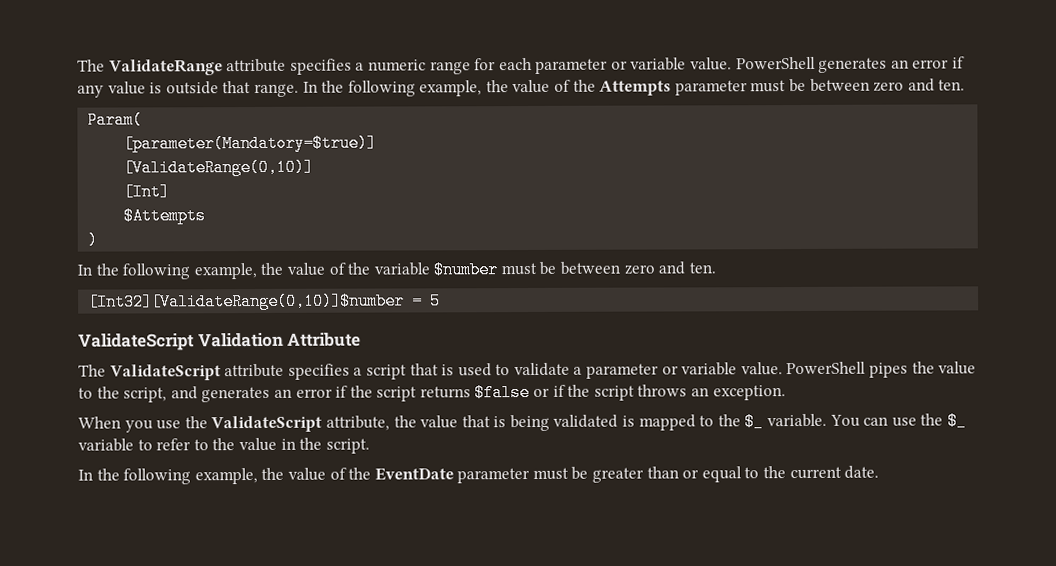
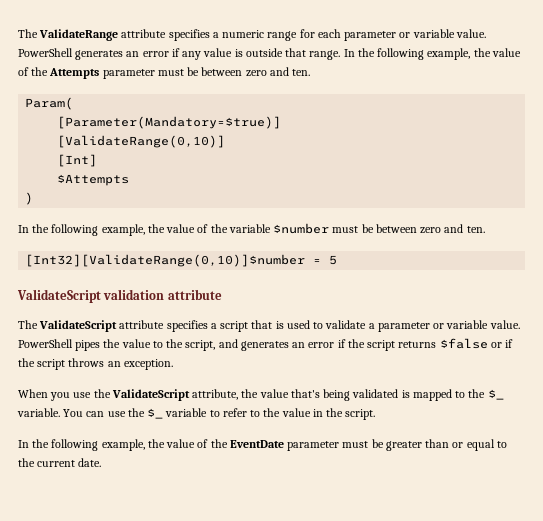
- [parameter(Mandatory=$true)]
+ [Parameter(Mandatory=$true)]
- ValidateScript Validation Attribute
+ ValidateScript validation attribute
- When you use the ValidateScript attribute, the value that is being validated is mapped to the $_ variable.
+ When you use the ValidateScript attribute, the value that's being validated is mapped to the $_ variable.

